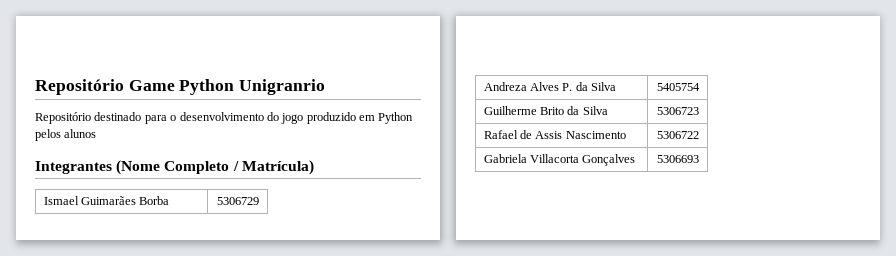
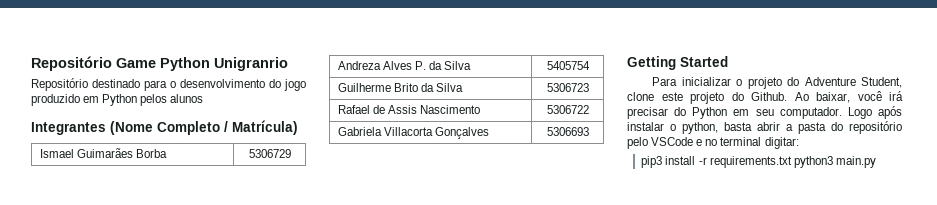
+ Getting Started
+ Para inicializar o projeto do Adventure Student, clone este projeto do Github. Ao baixar, você irá precisar do Python em seu computador. Logo após instalar o python, basta abrir a pasta do repositório pelo VSCode e no terminal digitar:
+ pip3 install -r requirements.txt python3 main.py

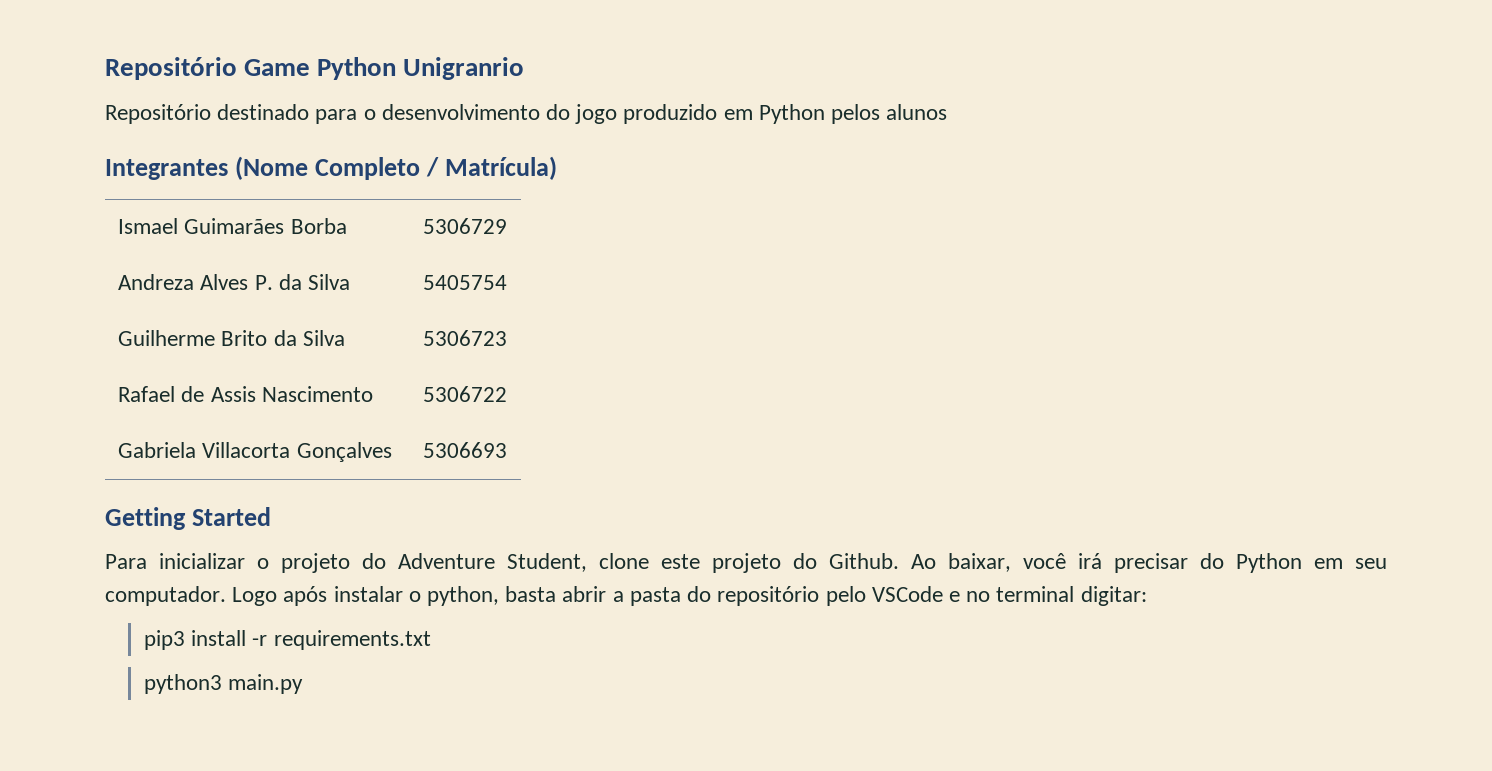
- pip3 install -r requirements.txt python3 main.py
+ pip3 install -r requirements.txt
+ python3 main.py

